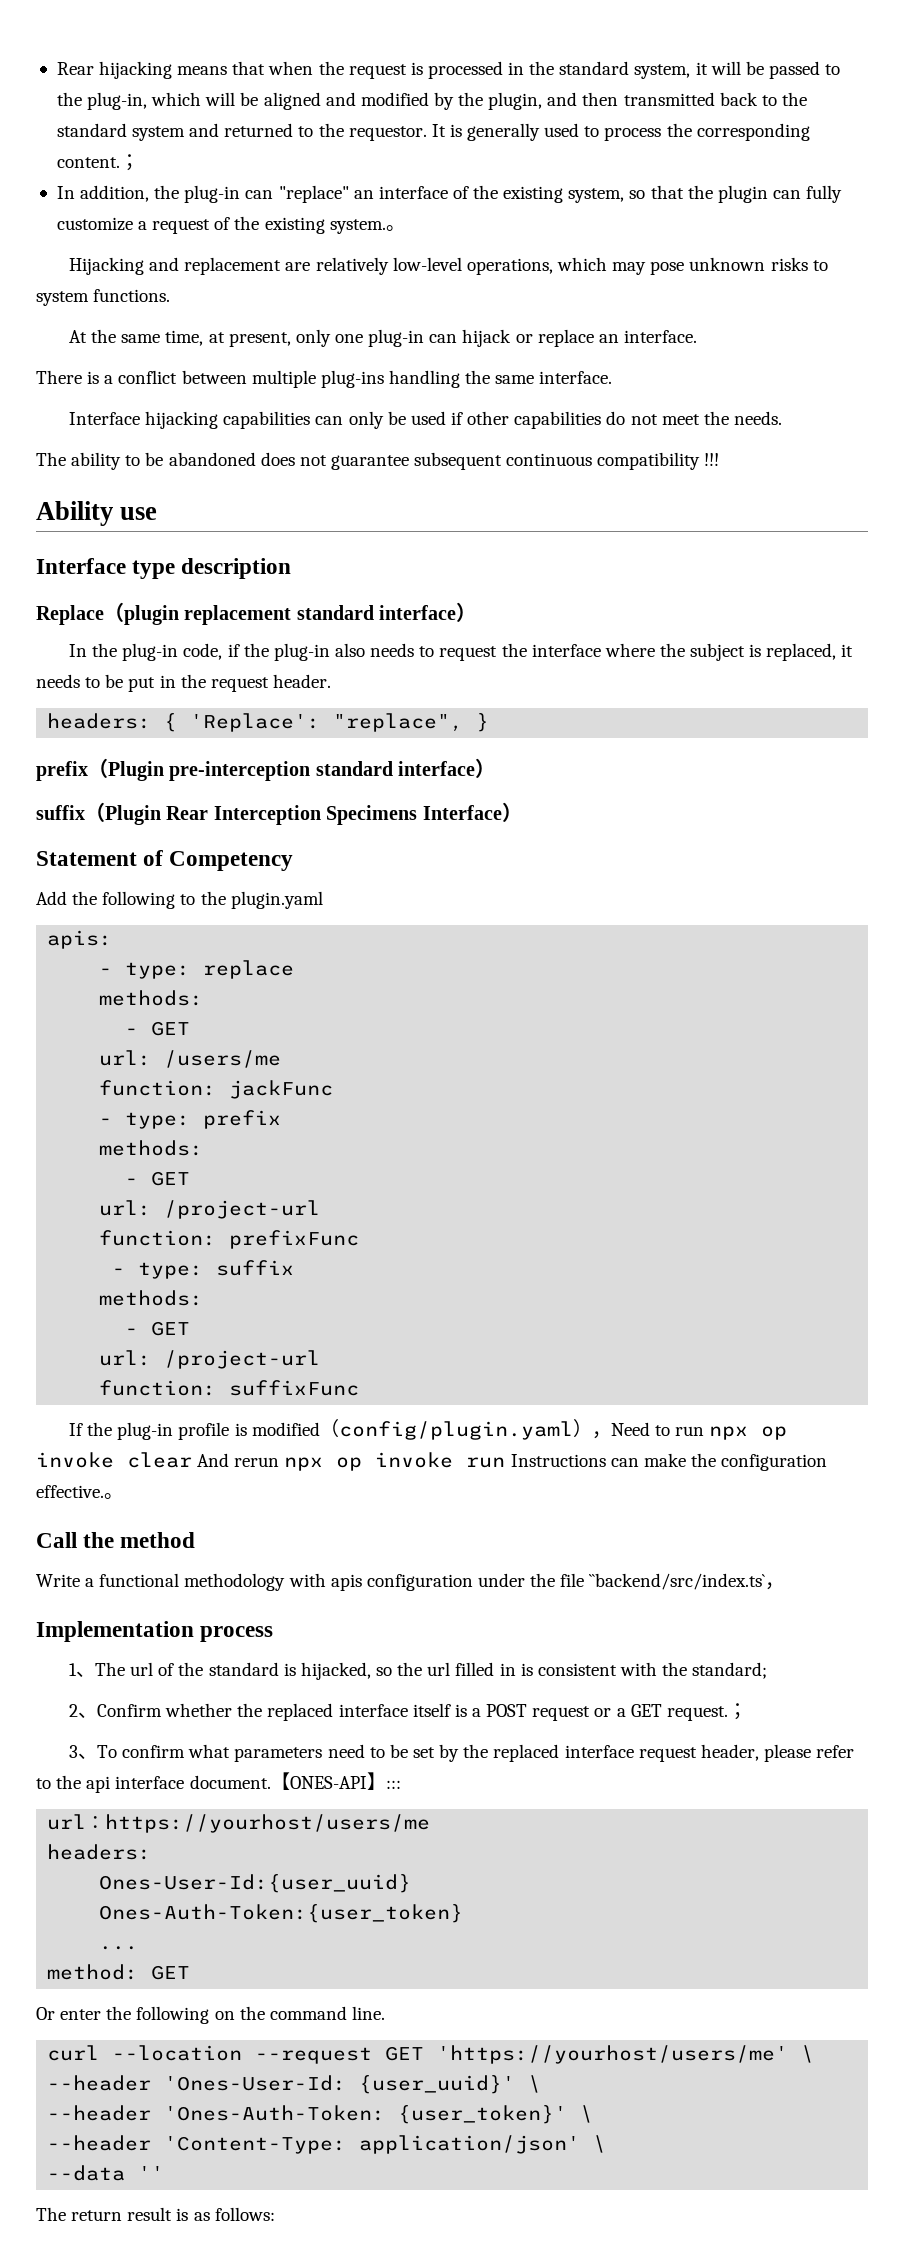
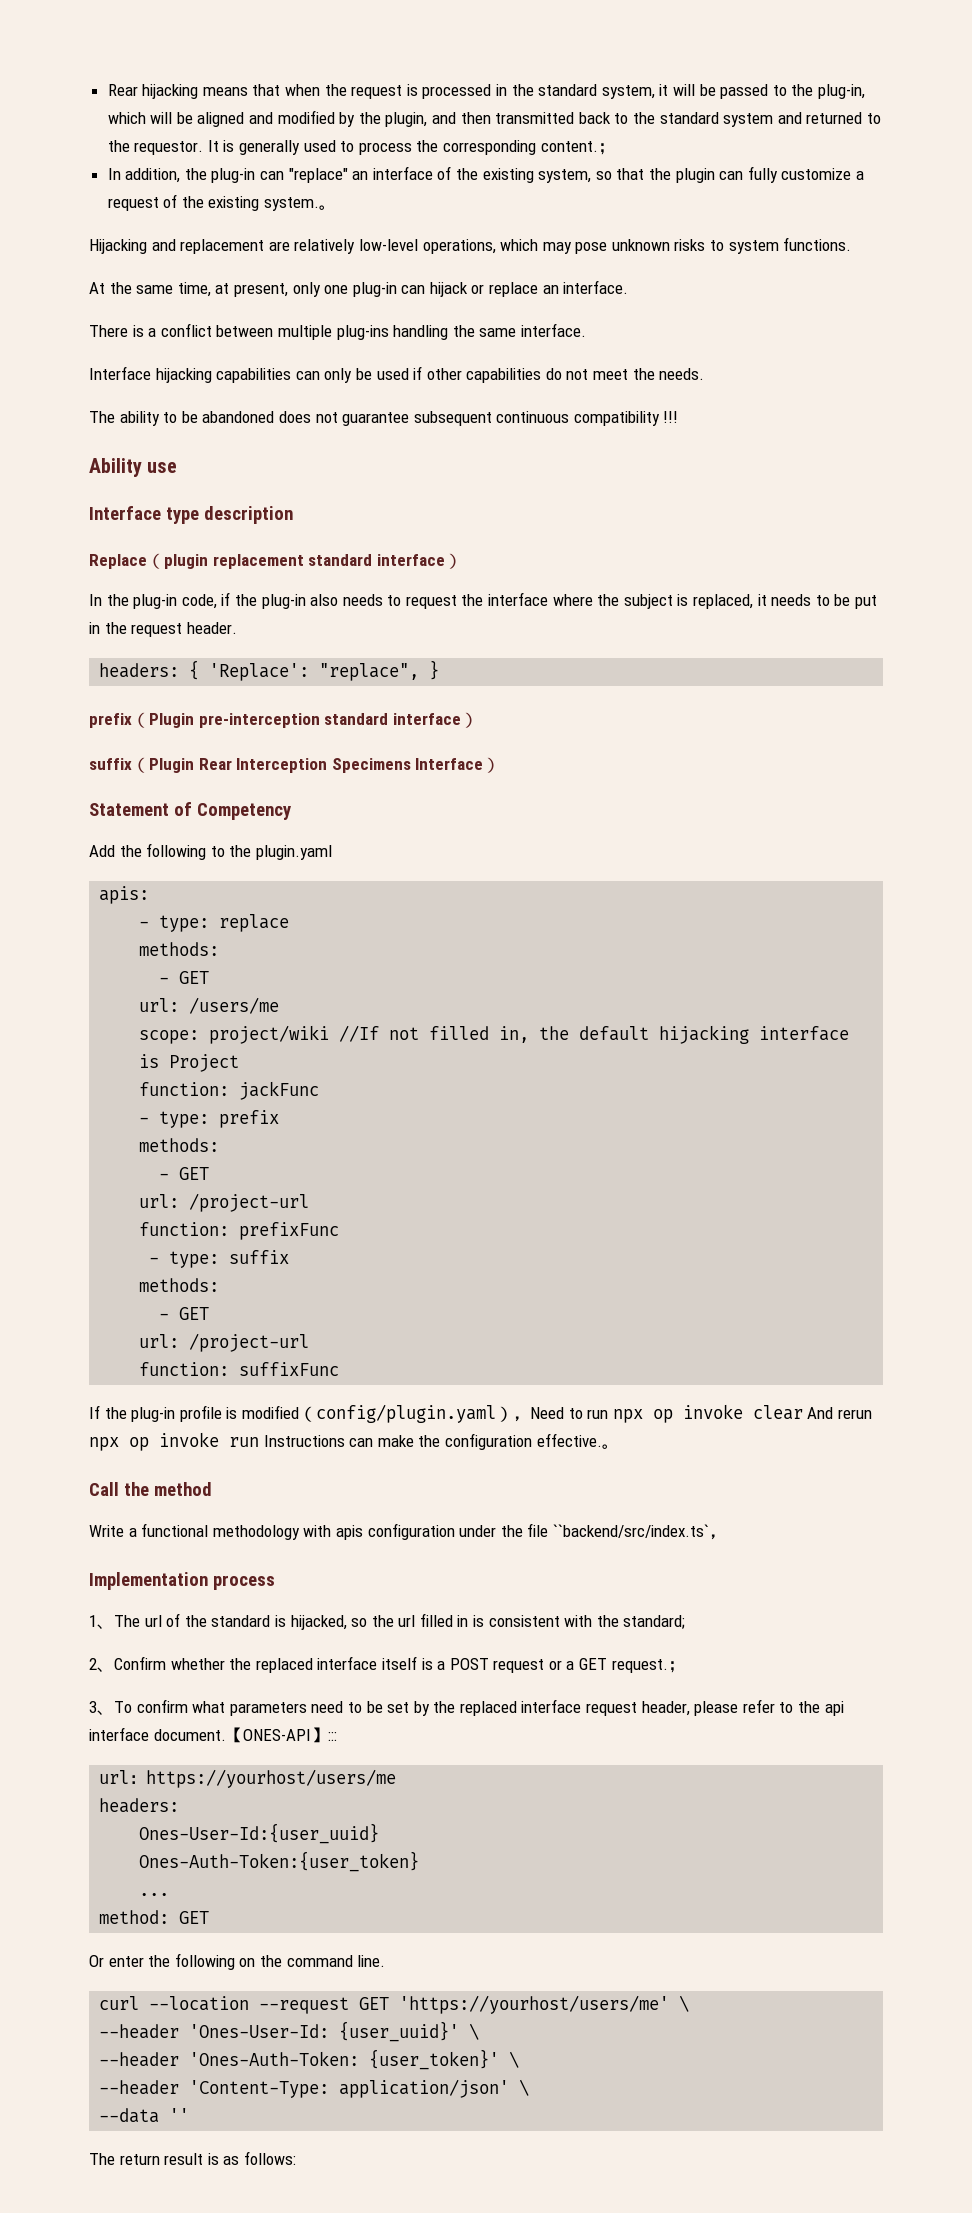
+ scope: project/wiki //If not filled in, the default hijacking interface is Project

